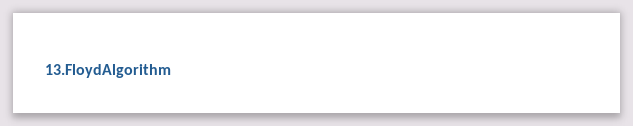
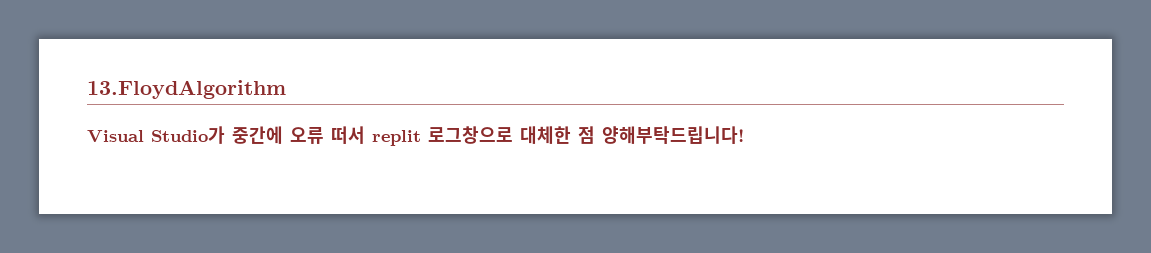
+ Visual Studio가 중간에 오류 떠서 replit 로그창으로 대체한 점 양해부탁드립니다!

